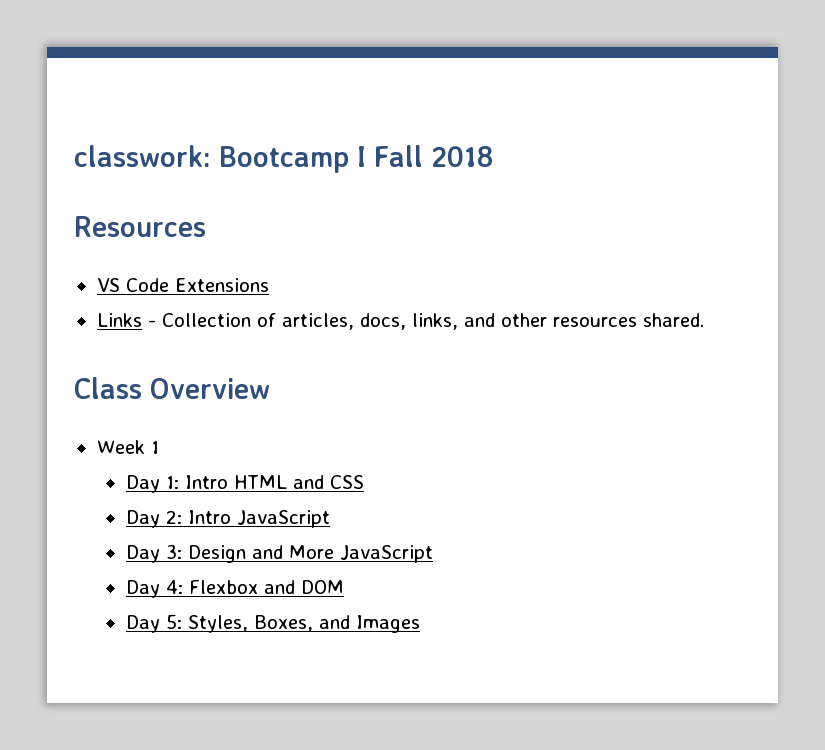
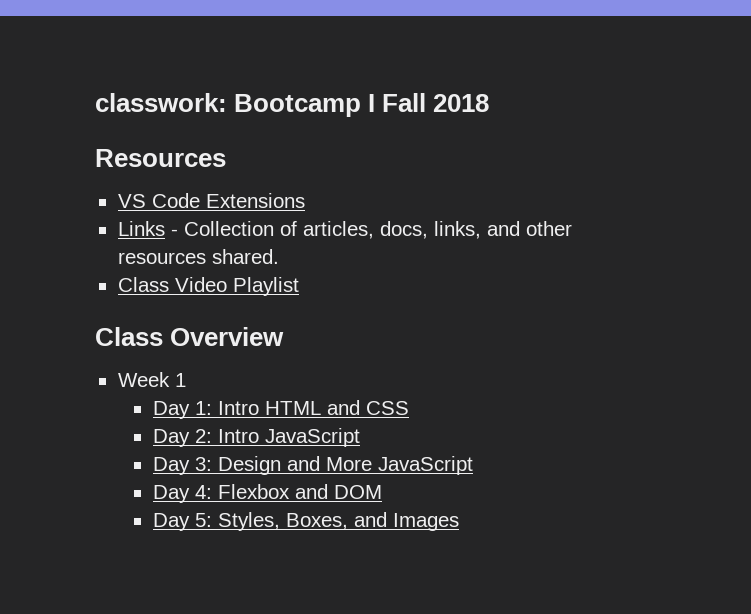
+ Class Video Playlist

